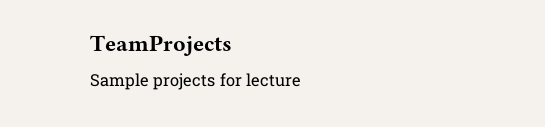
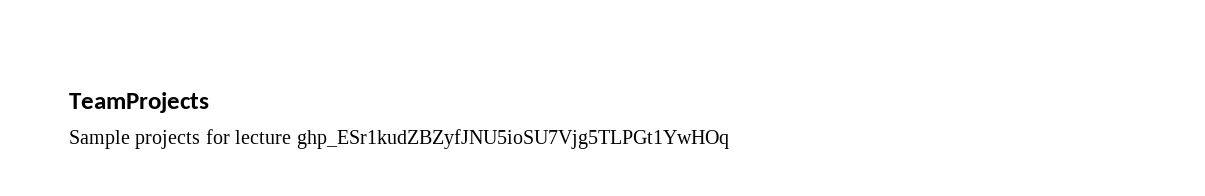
- Sample projects for lecture
+ Sample projects for lecture 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

